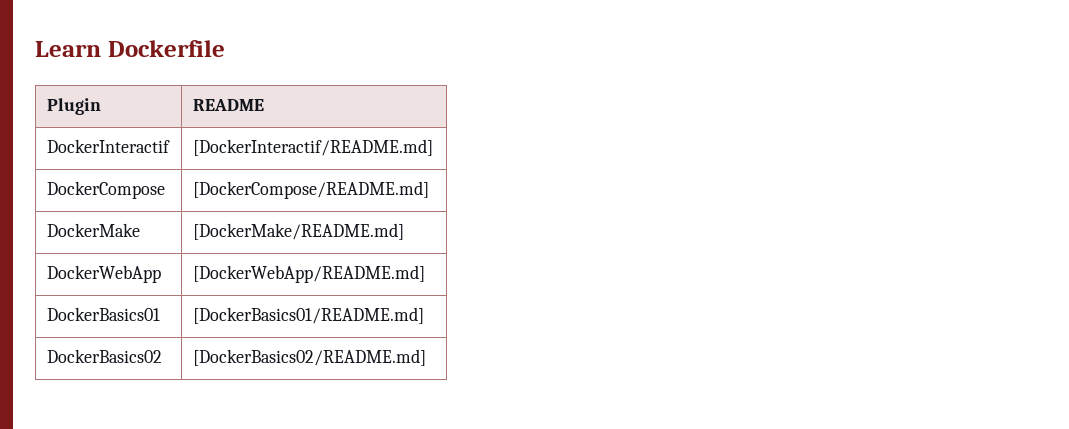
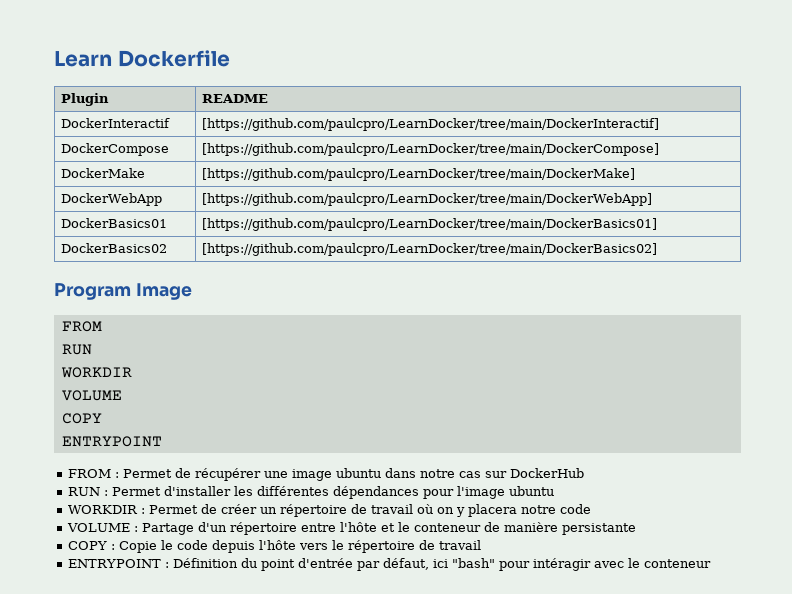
- DockerInteractif | [DockerInteractif/README.md]
+ DockerInteractif | [https://github.com/paulcpro/LearnDocker/tree/main/DockerInteractif]
- DockerCompose | [DockerCompose/README.md]
+ DockerCompose | [https://github.com/paulcpro/LearnDocker/tree/main/DockerCompose]
- DockerMake | [DockerMake/README.md]
+ DockerMake | [https://github.com/paulcpro/LearnDocker/tree/main/DockerMake]
- DockerWebApp | [DockerWebApp/README.md]
+ DockerWebApp | [https://github.com/paulcpro/LearnDocker/tree/main/DockerWebApp]
- DockerBasics01 | [DockerBasics01/README.md]
+ DockerBasics01 | [https://github.com/paulcpro/LearnDocker/tree/main/DockerBasics01]
- DockerBasics02 | [DockerBasics02/README.md]
+ DockerBasics02 | [https://github.com/paulcpro/LearnDocker/tree/main/DockerBasics02]
+ Program Image
+ FROM
+ RUN
+ WORKDIR
+ VOLUME
+ COPY
+ ENTRYPOINT
+ FROM : Permet de récupérer une image ubuntu dans notre cas sur DockerHub
+ RUN : Permet d'installer les différentes dépendances pour l'image ubuntu
+ WORKDIR : Permet de créer un répertoire de travail où on y placera notre code
+ VOLUME : Partage d'un répertoire entre l'hôte et le conteneur de manière persistante
+ COPY : Copie le code depuis l'hôte vers le répertoire de travail
+ ENTRYPOINT : Définition du point d'entrée par défaut, ici "bash" pour intéragir avec le conteneur

